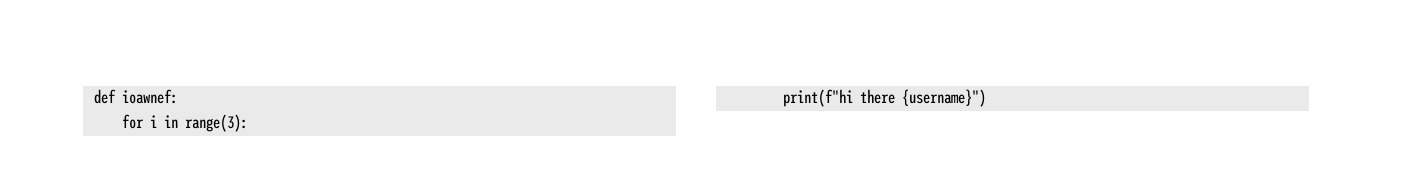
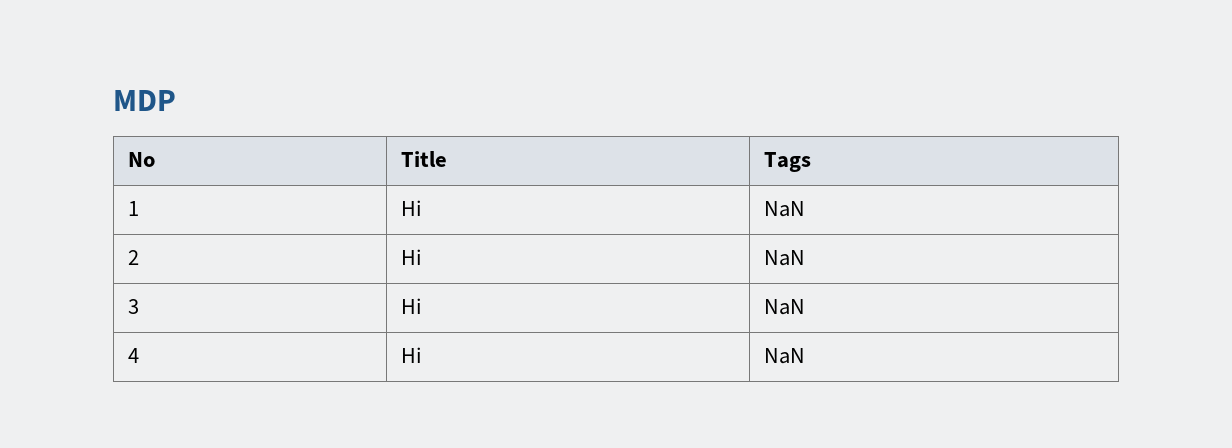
- def ioawnef:
- for i in range(3):
- print(f"hi there {username}")
+ MDP
+ No | Title | Tags
+ 1 | Hi | NaN
+ 2 | Hi | NaN
+ 3 | Hi | NaN
+ 4 | Hi | NaN

